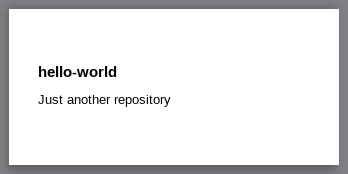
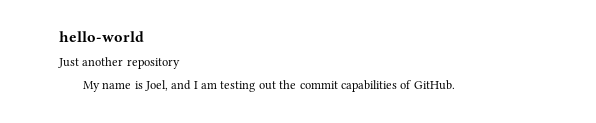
+ My name is Joel, and I am testing out the commit capabilities of GitHub.

